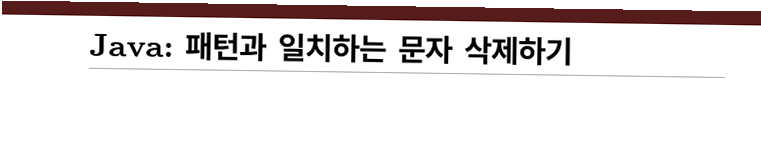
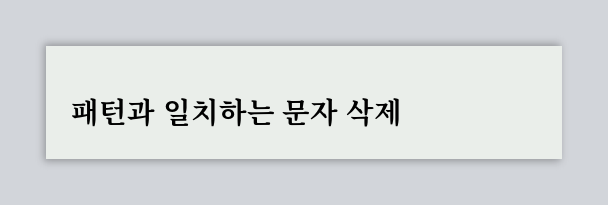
- Java: 패턴과 일치하는 문자 삭제하기
+ 패턴과 일치하는 문자 삭제

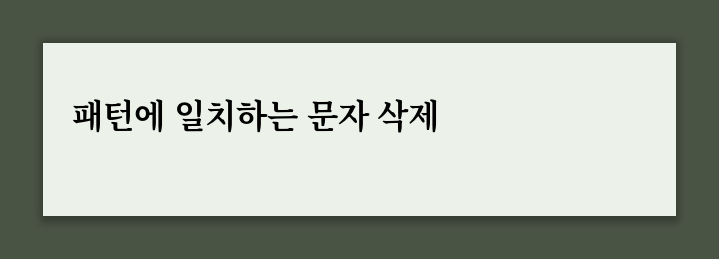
- 패턴과 일치하는 문자 삭제
+ 패턴에 일치하는 문자 삭제

